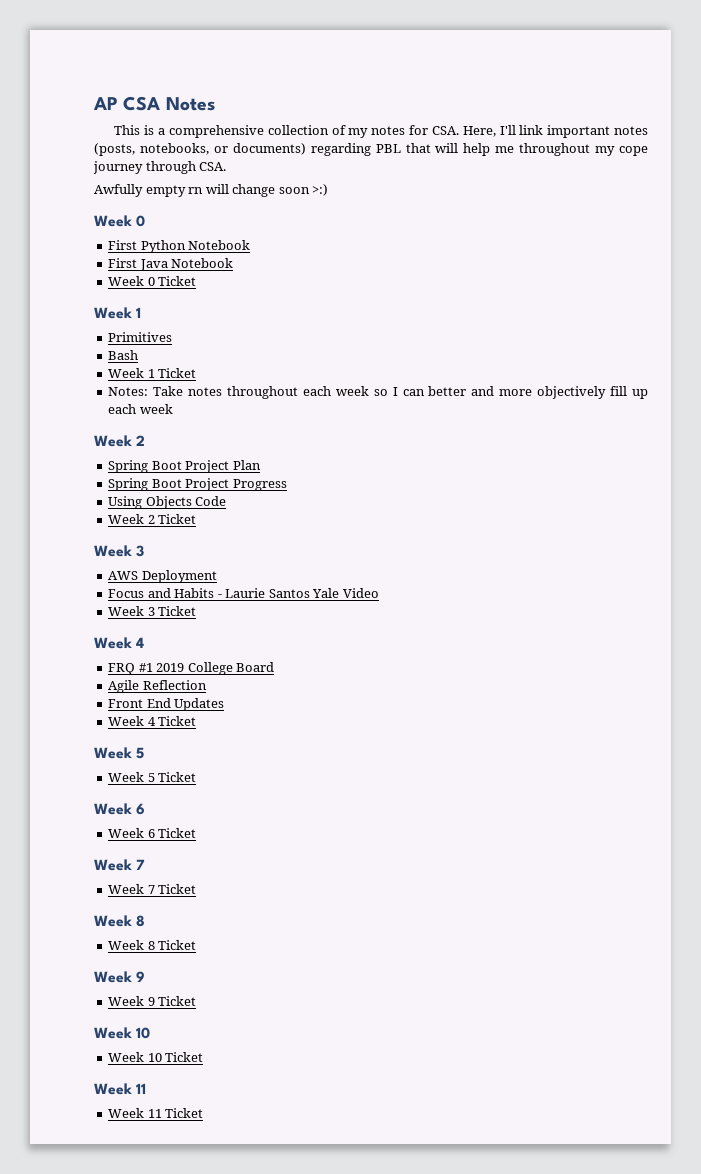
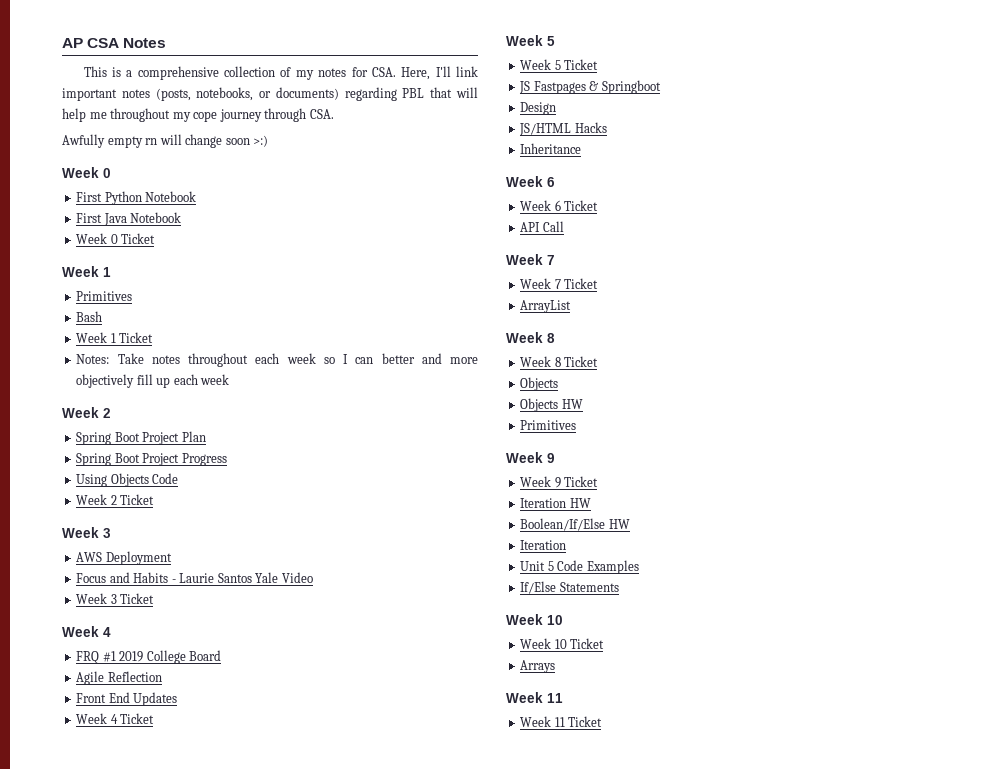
+ JS Fastpages & Springboot
+ Design
+ JS/HTML Hacks
+ Inheritance
+ API Call
+ ArrayList
  Week 8 Ticket
+ Objects
+ Objects HW
+ Primitives
+ Iteration HW
+ Boolean/If/Else HW
+ Iteration
+ Unit 5 Code Examples
+ If/Else Statements
+ Arrays

